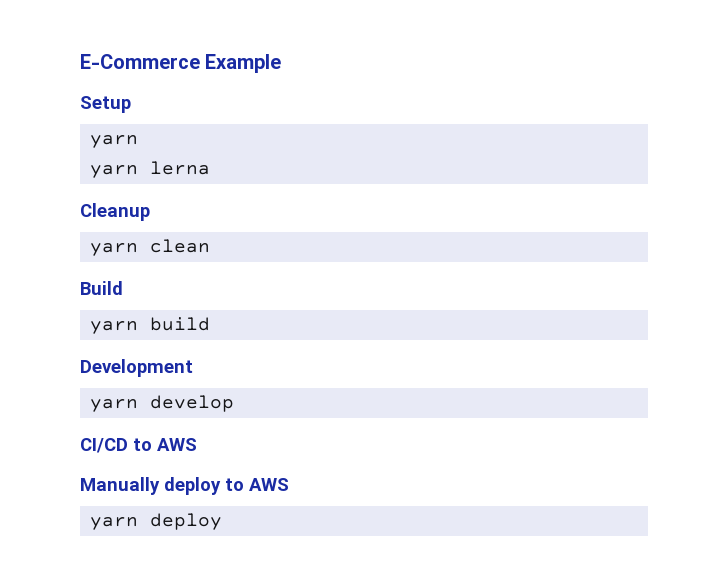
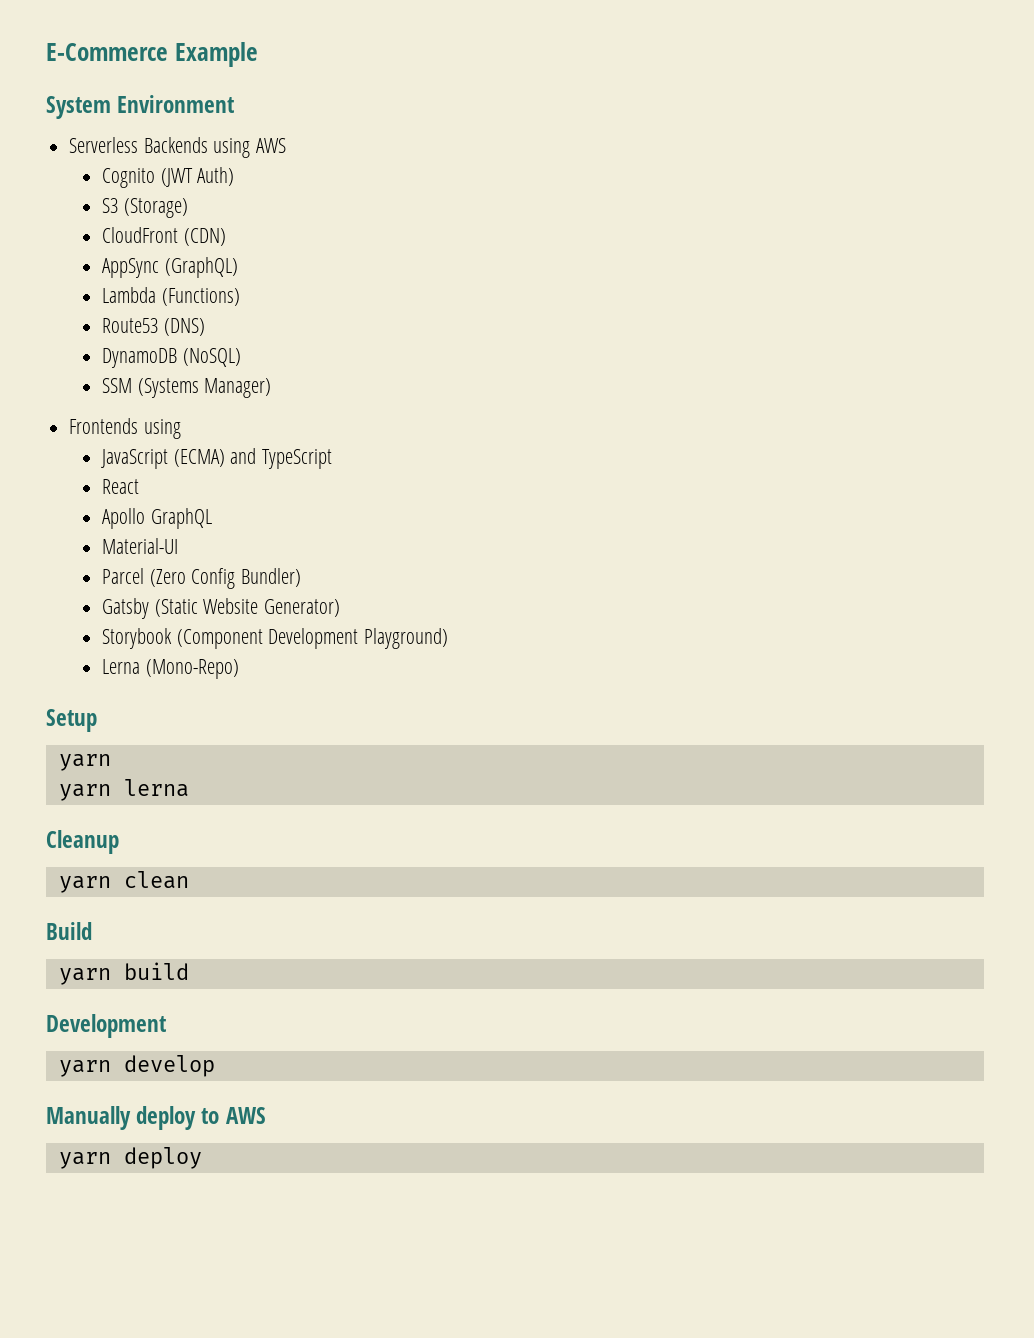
+ System Environment
+ Serverless Backends using AWS
+ Cognito (JWT Auth)
+ S3 (Storage)
+ CloudFront (CDN)
+ AppSync (GraphQL)
+ Lambda (Functions)
+ Route53 (DNS)
+ DynamoDB (NoSQL)
+ SSM (Systems Manager)
+ Frontends using
+ JavaScript (ECMA) and TypeScript
+ React
+ Apollo GraphQL
+ Material-UI
+ Parcel (Zero Config Bundler)
+ Gatsby (Static Website Generator)
+ Storybook (Component Development Playground)
+ Lerna (Mono-Repo)
- CI/CD to AWS

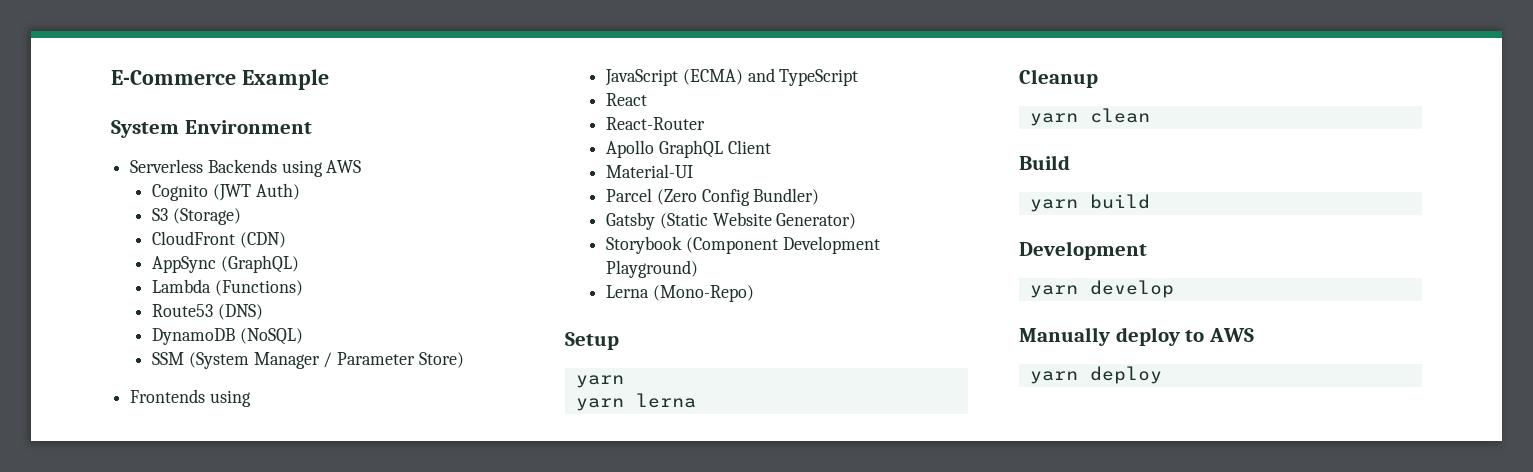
- SSM (Systems Manager)
+ SSM (System Manager / Parameter Store)
+ React-Router
- Apollo GraphQL
+ Apollo GraphQL Client

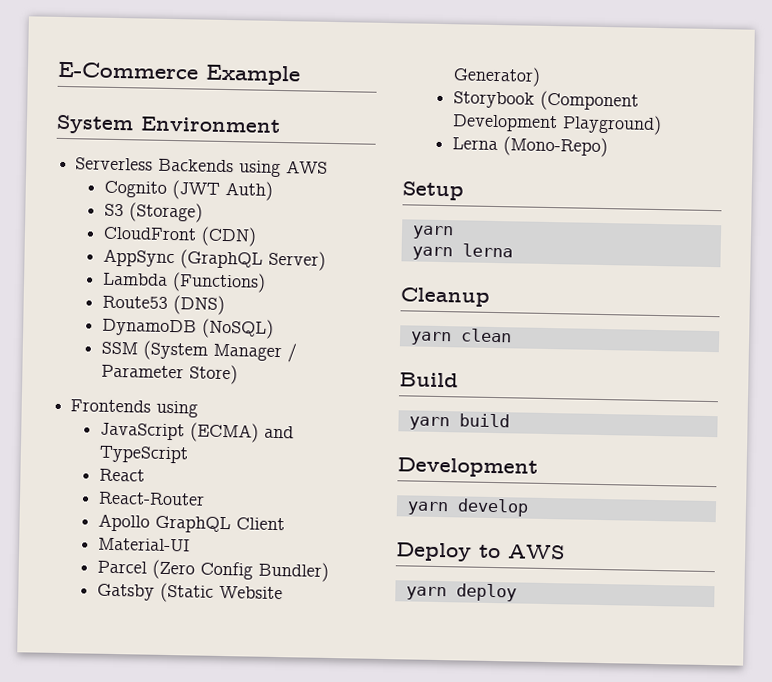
- AppSync (GraphQL)
+ AppSync (GraphQL Server)
- Manually deploy to AWS
+ Deploy to AWS

